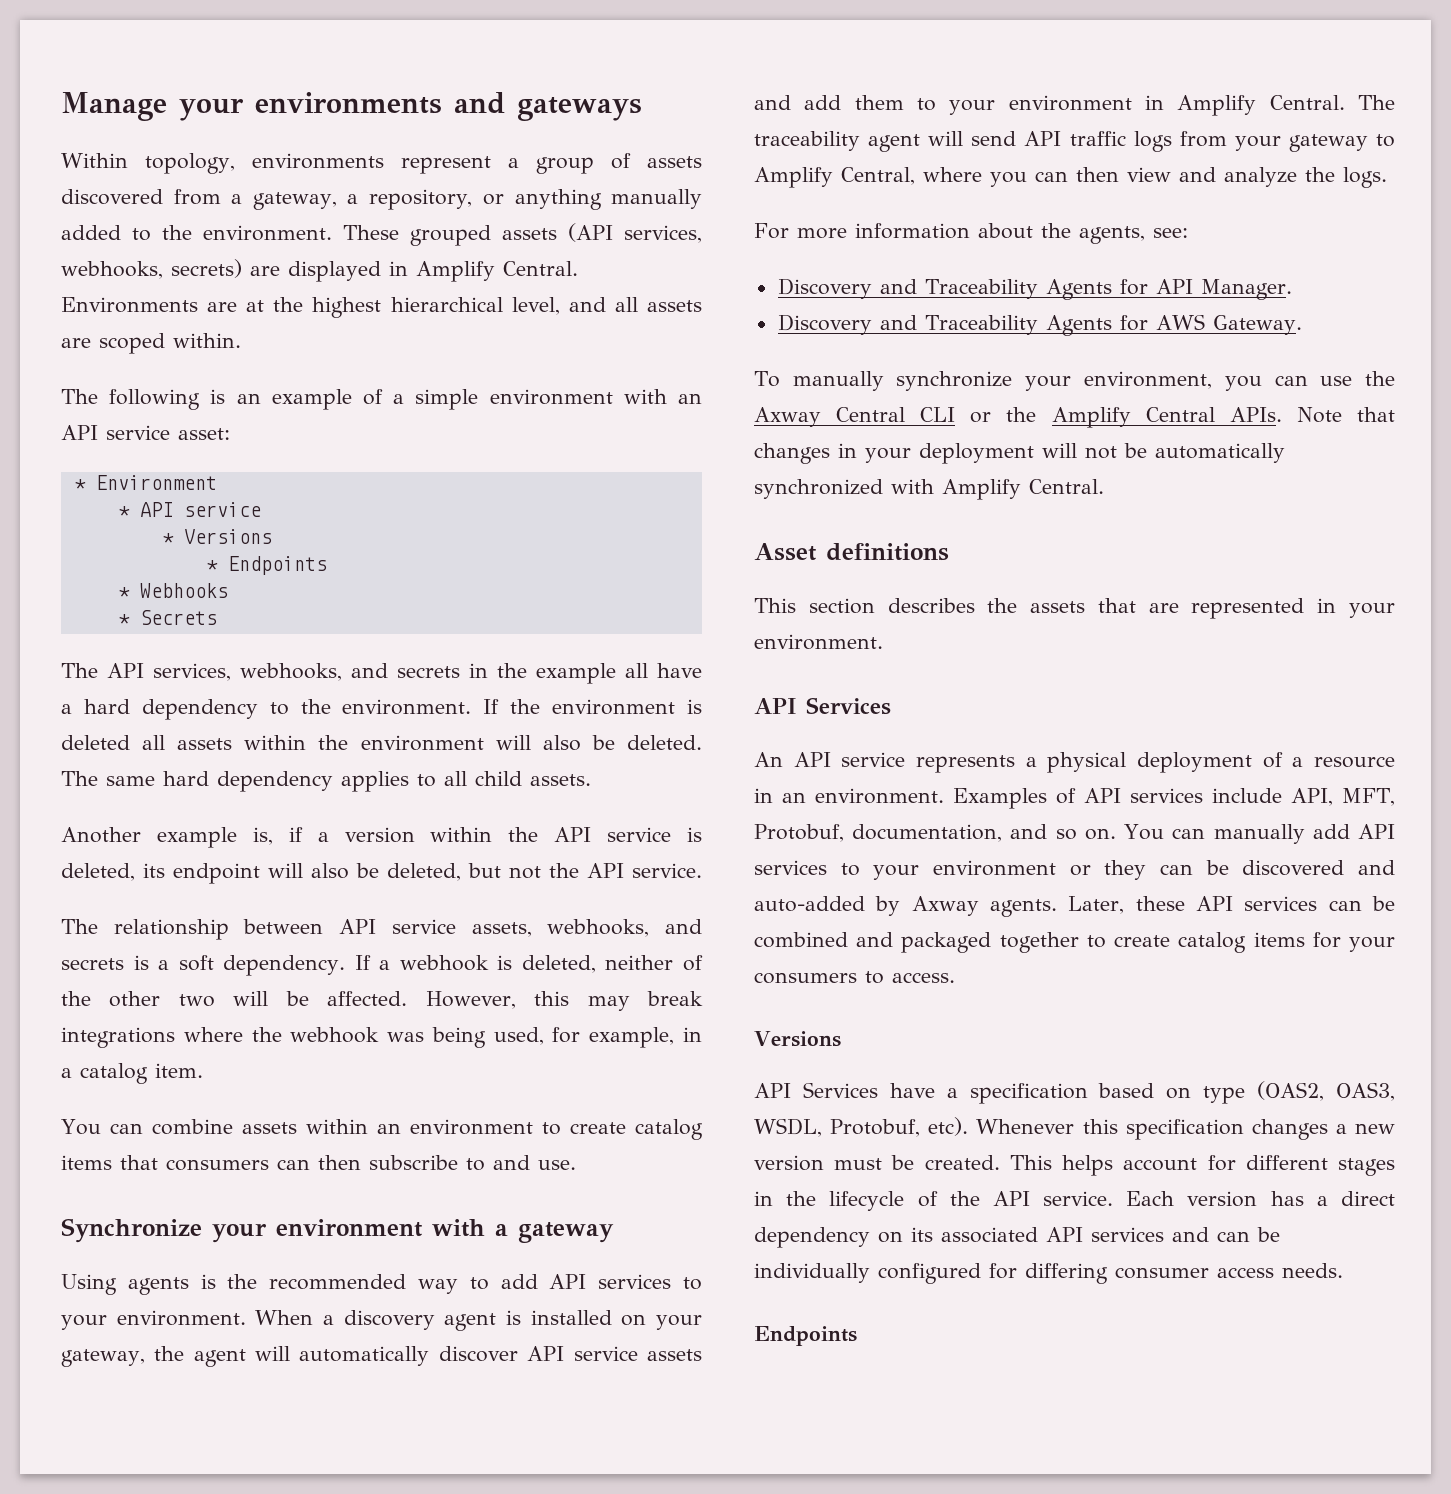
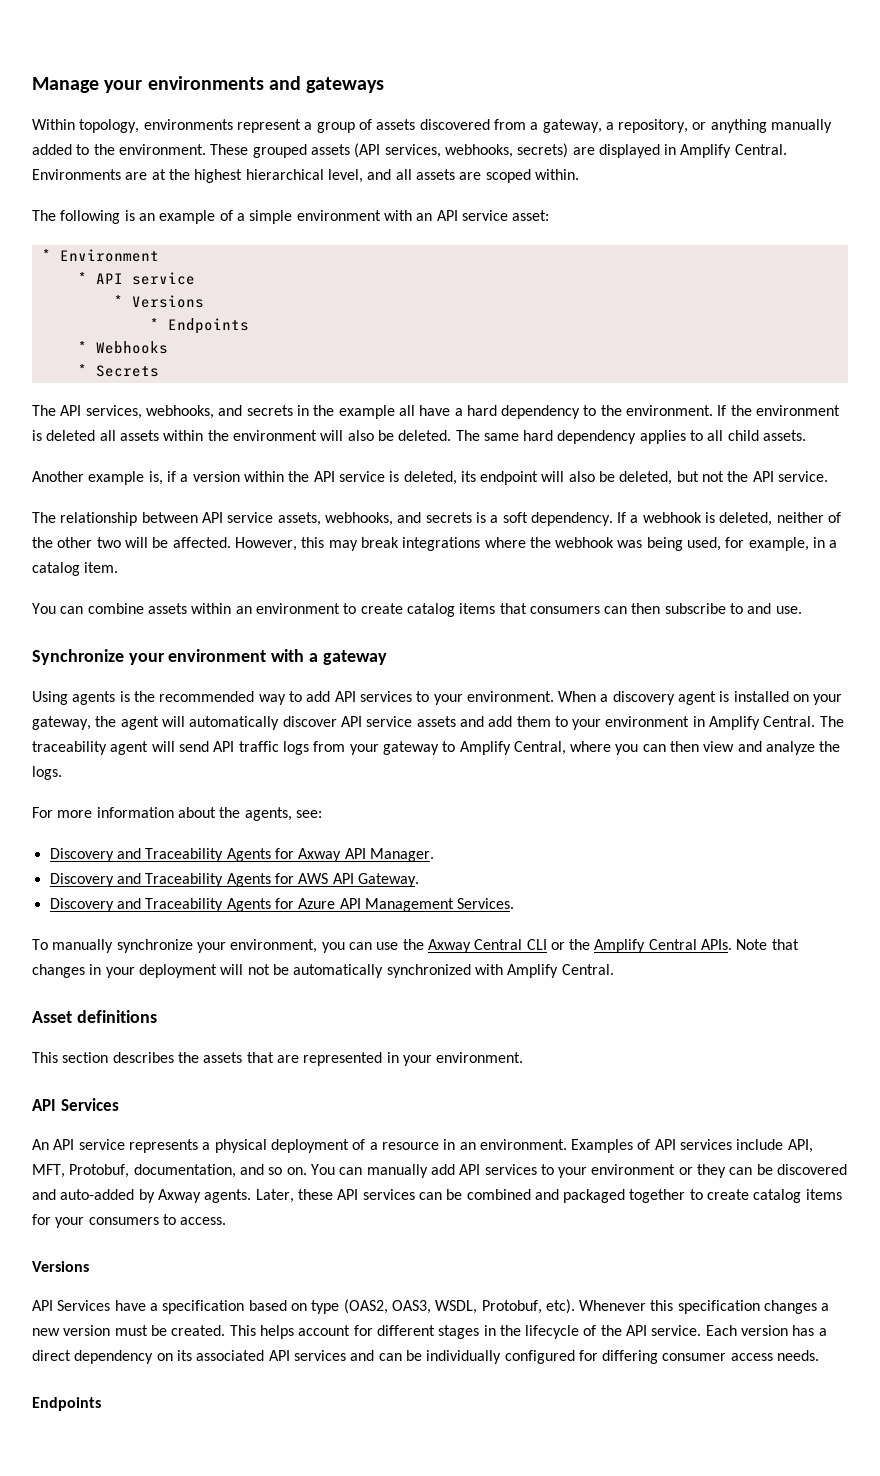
- Discovery and Traceability Agents for API Manager.
+ Discovery and Traceability Agents for Axway API Manager.
- Discovery and Traceability Agents for AWS Gateway.
+ Discovery and Traceability Agents for AWS API Gateway.
+ Discovery and Traceability Agents for Azure API Management Services.

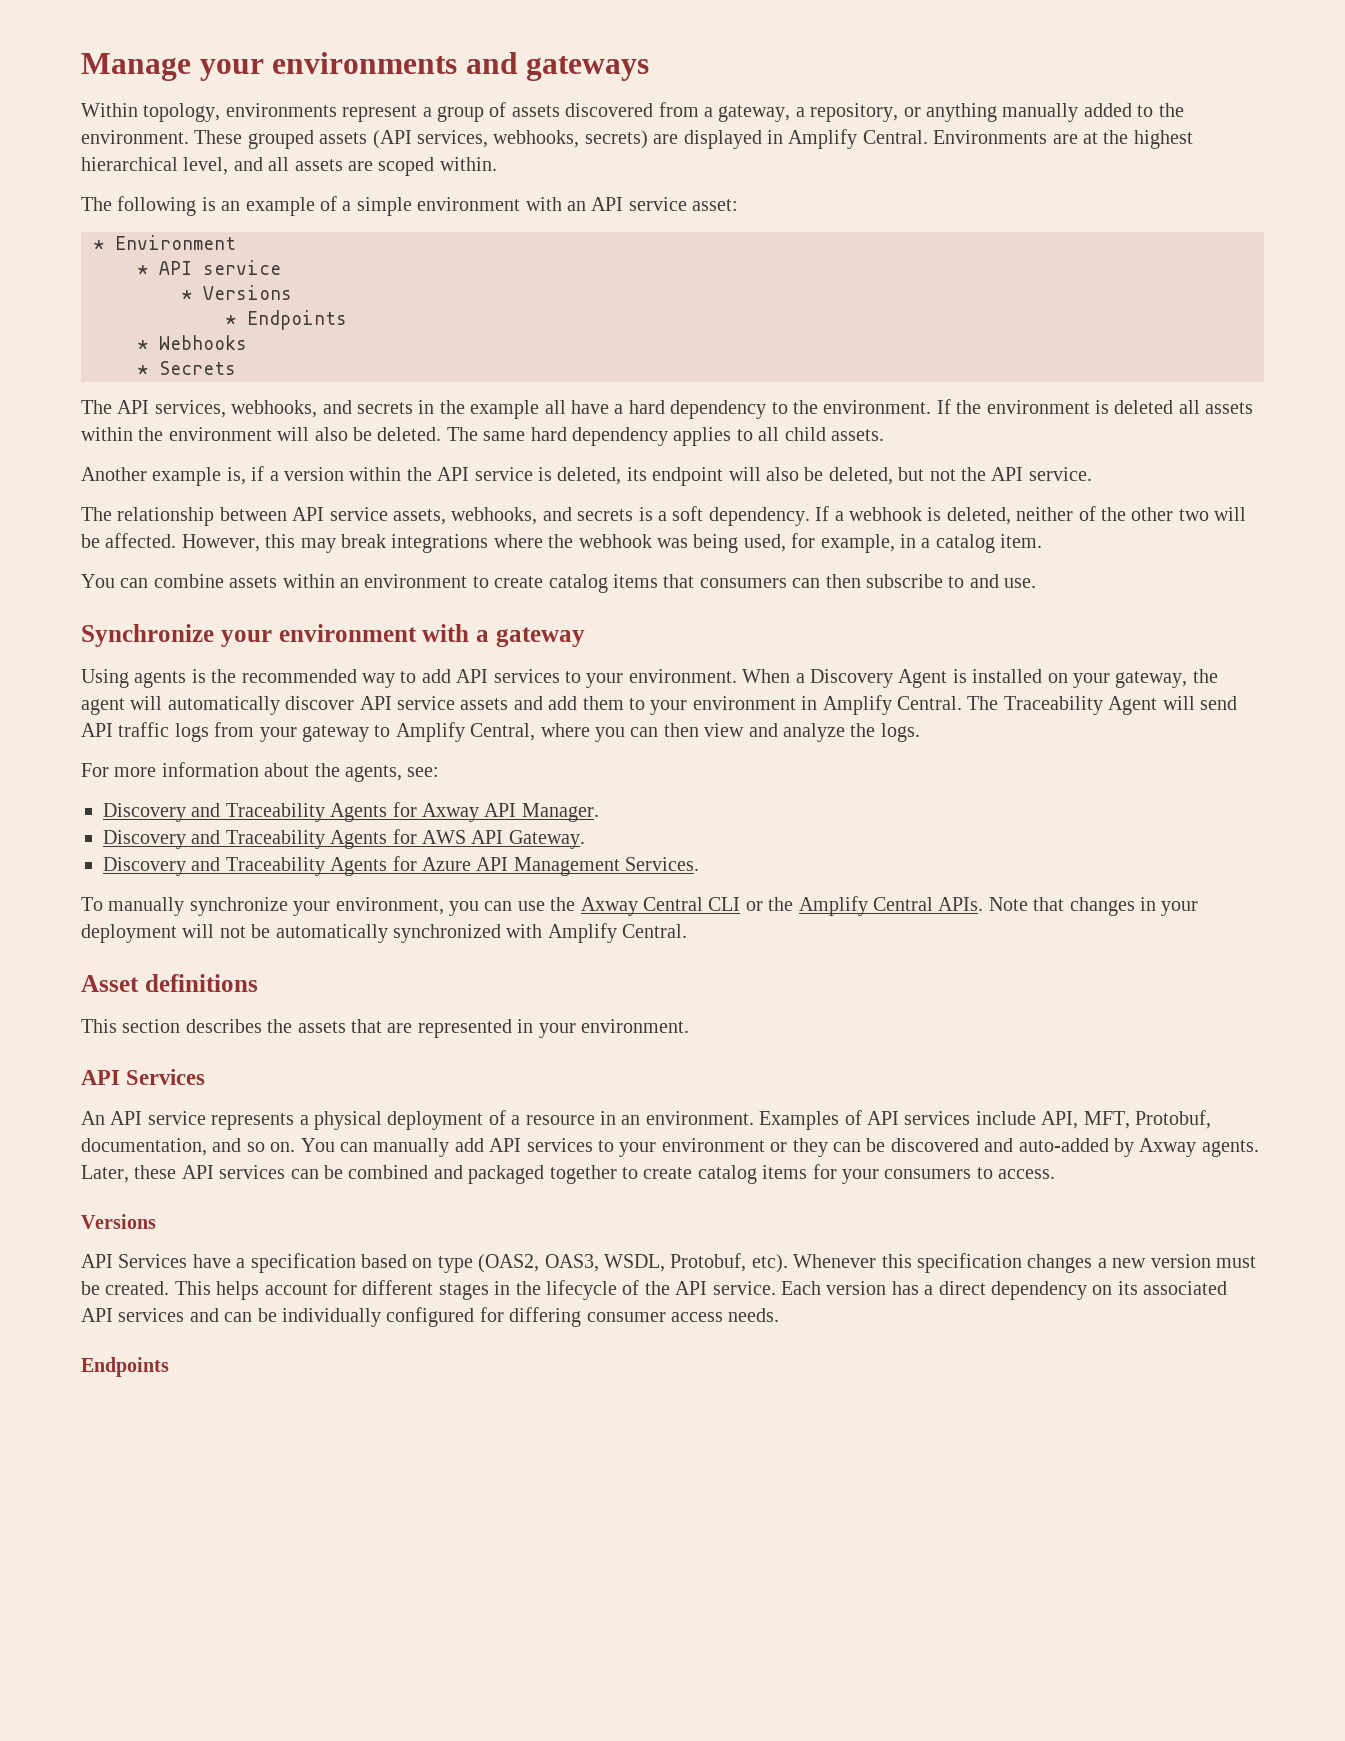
- When a discovery agent is installed on your gateway, the agent will automatically discover API service assets and add them to your environment in Amplify Central.
+ When a Discovery Agent is installed on your gateway, the agent will automatically discover API service assets and add them to your environment in Amplify Central.
- The traceability agent will send API traffic logs from your gateway to Amplify Central, where you can then view and analyze the logs.
+ The Traceability Agent will send API traffic logs from your gateway to Amplify Central, where you can then view and analyze the logs.

